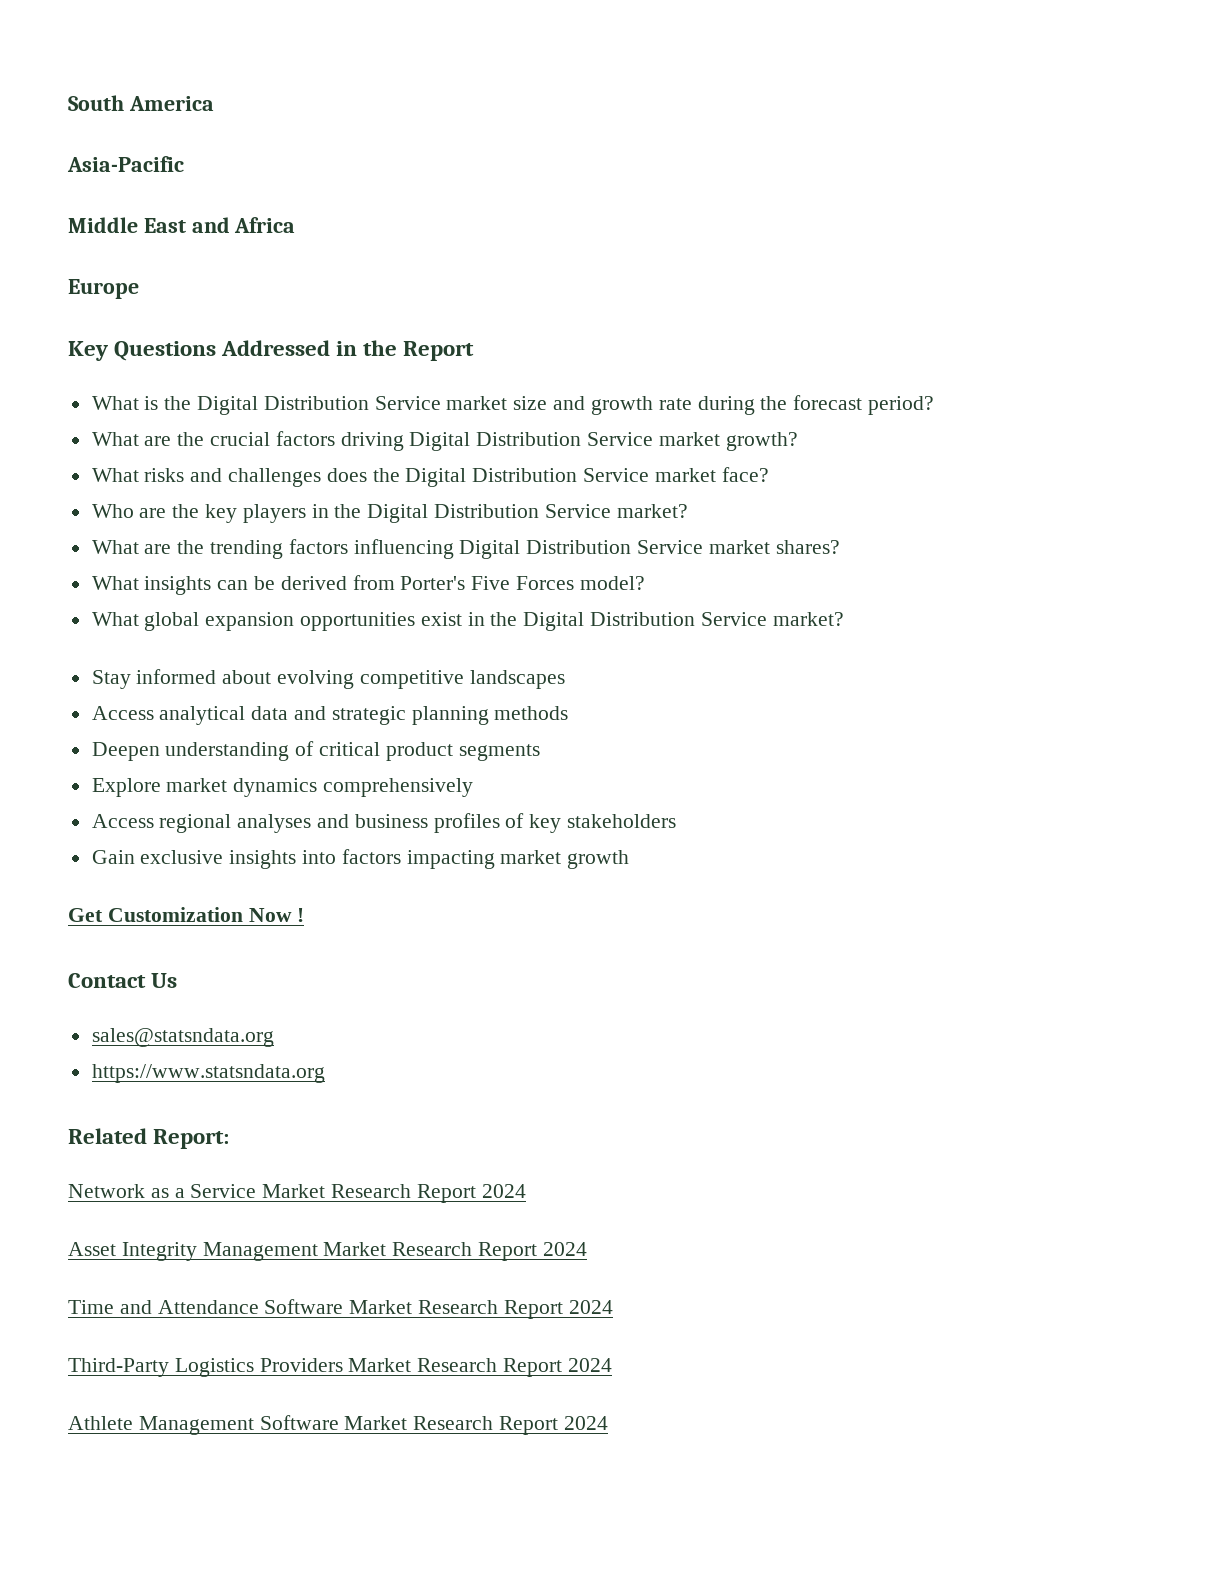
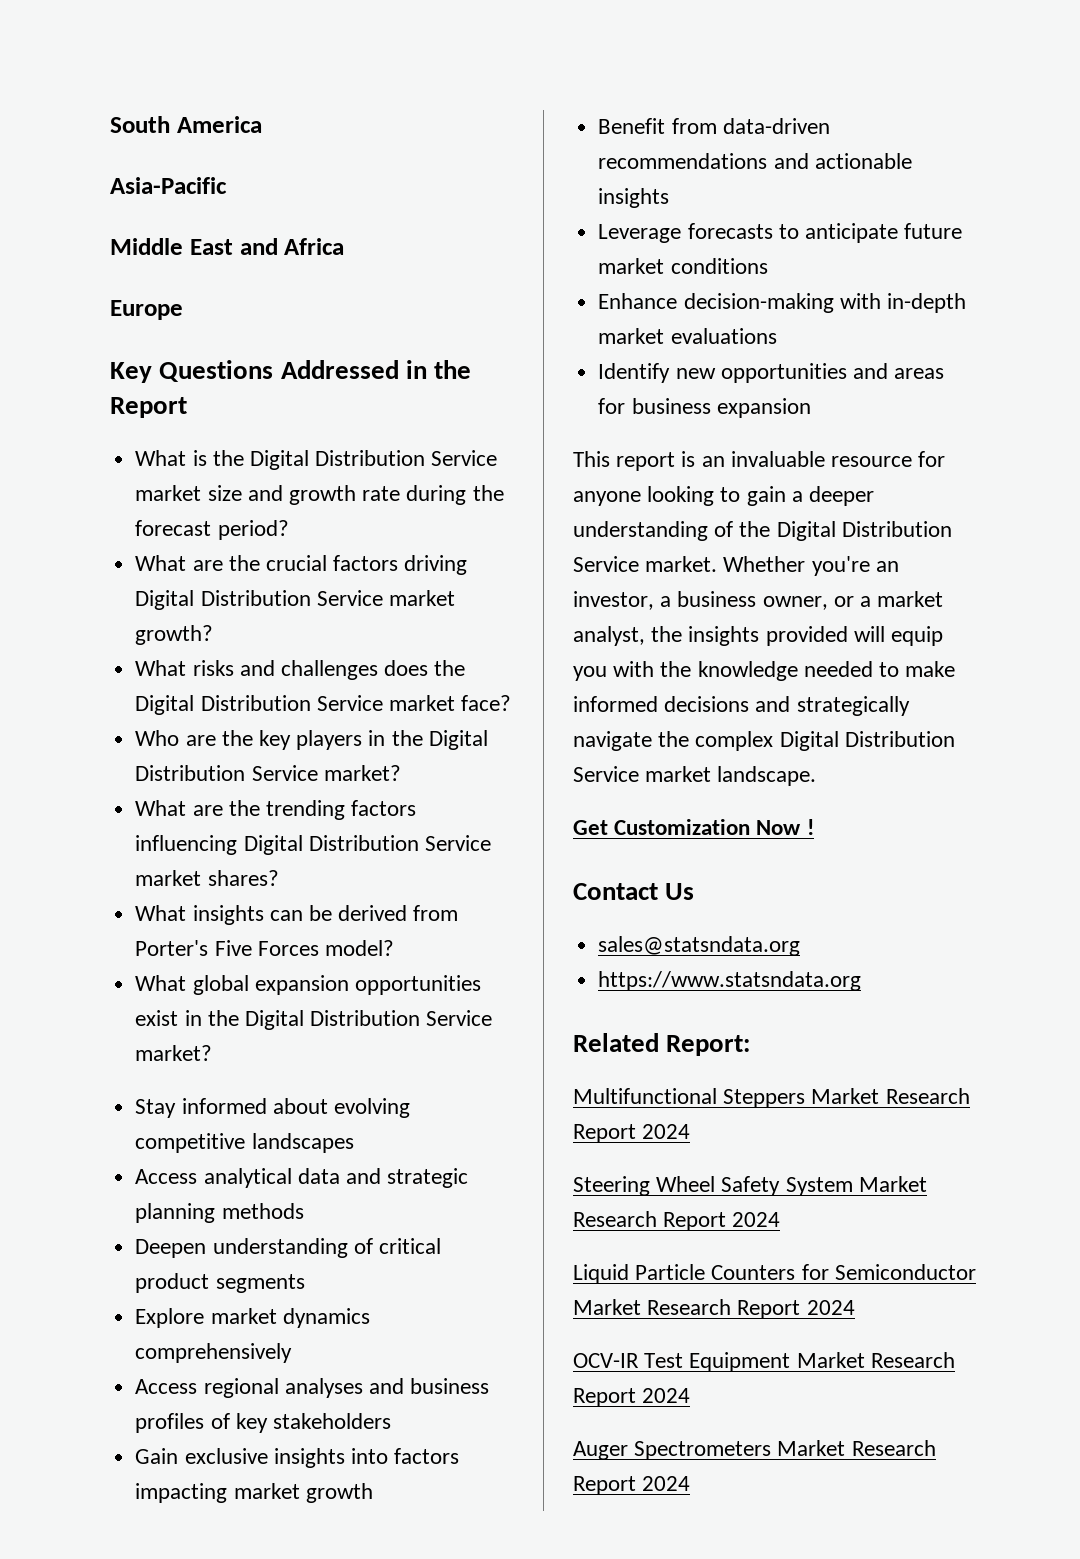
+ Benefit from data-driven recommendations and actionable insights
+ Leverage forecasts to anticipate future market conditions
+ Enhance decision-making with in-depth market evaluations
+ Identify new opportunities and areas for business expansion
+ This report is an invaluable resource for anyone looking to gain a deeper understanding of the Digital Distribution Service market. Whether you're an investor, a business owner, or a market analyst, the insights provided will equip you with the knowledge needed to make informed decisions and strategically navigate the complex Digital Distribution Service market landscape.
- Network as a Service Market Research Report 2024
- Asset Integrity Management Market Research Report 2024
- Time and Attendance Software Market Research Report 2024
- Third-Party Logistics Providers Market Research Report 2024
- Athlete Management Software Market Research Report 2024
+ Multifunctional Steppers Market Research Report 2024
+ Steering Wheel Safety System Market Research Report 2024
+ Liquid Particle Counters for Semiconductor Market Research Report 2024
+ OCV-IR Test Equipment Market Research Report 2024
+ Auger Spectrometers Market Research Report 2024

